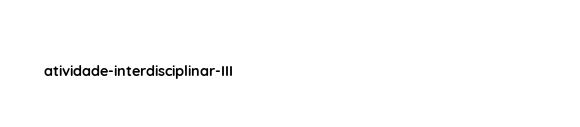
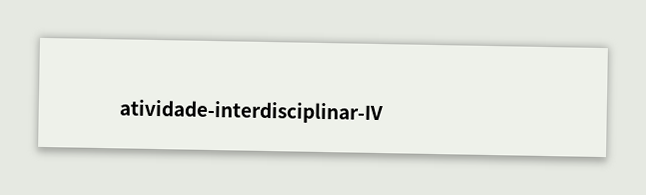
- atividade-interdisciplinar-III
+ atividade-interdisciplinar-IV

